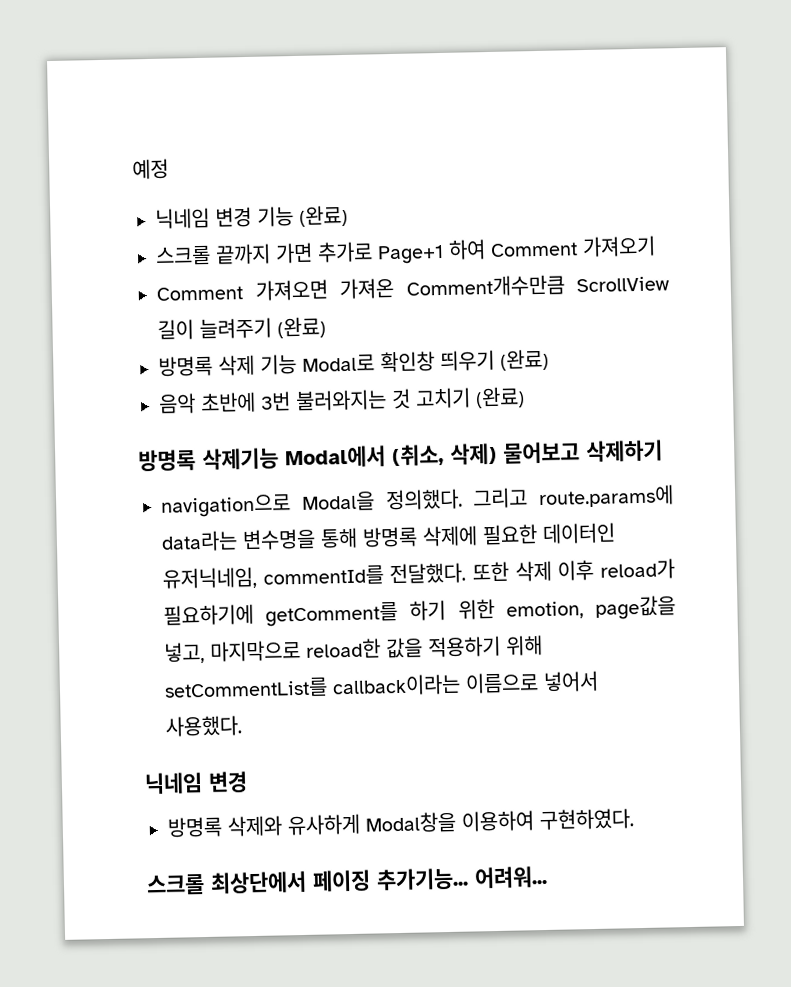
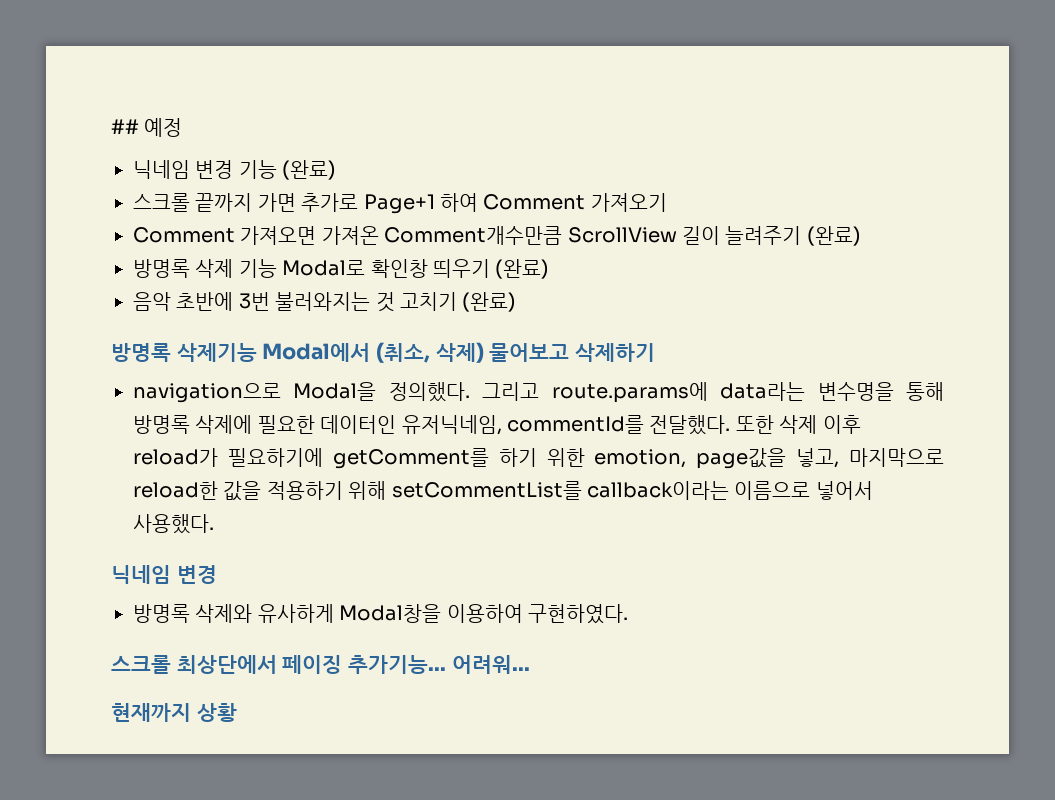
- 예정
+ ## 예정
+ 현재까지 상황

